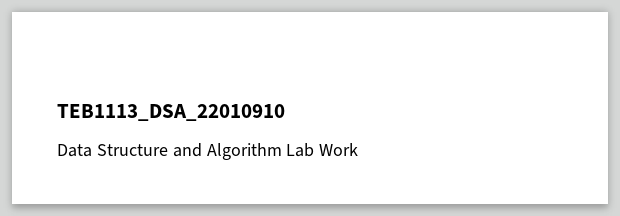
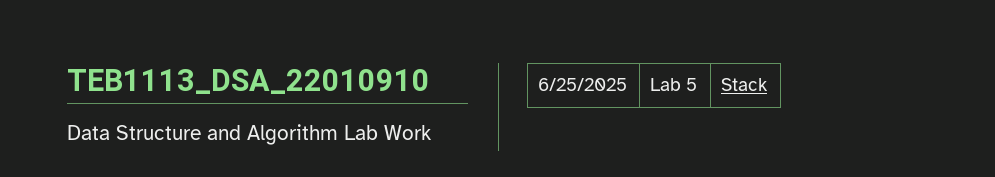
+ 6/25/2025 | Lab 5 | Stack

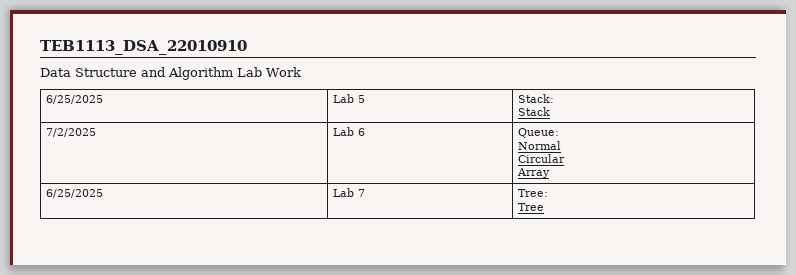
- 6/25/2025 | Lab 5 | Stack
+ 6/25/2025 | Lab 5 | Stack:
+ Stack
+ 7/2/2025 | Lab 6 | Queue:
+ Normal
+ Circular
+ Array
+ 6/25/2025 | Lab 7 | Tree:
+ Tree

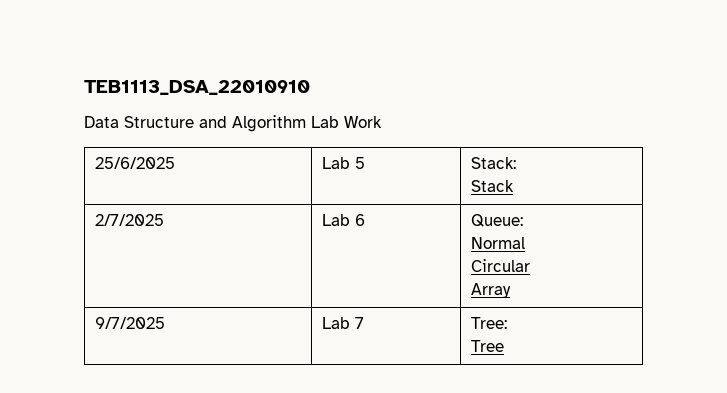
- 6/25/2025 | Lab 5 | Stack:
+ 25/6/2025 | Lab 5 | Stack:
- 7/2/2025 | Lab 6 | Queue:
+ 2/7/2025 | Lab 6 | Queue:
- 6/25/2025 | Lab 7 | Tree:
+ 9/7/2025 | Lab 7 | Tree:

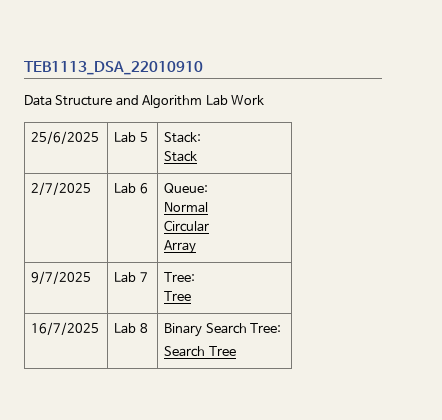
+ 16/7/2025 | Lab 8 | Binary Search Tree:
+ Search Tree

